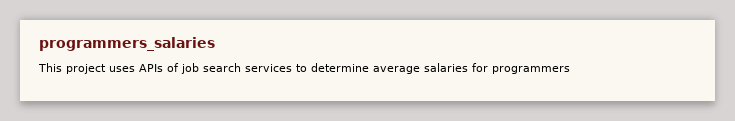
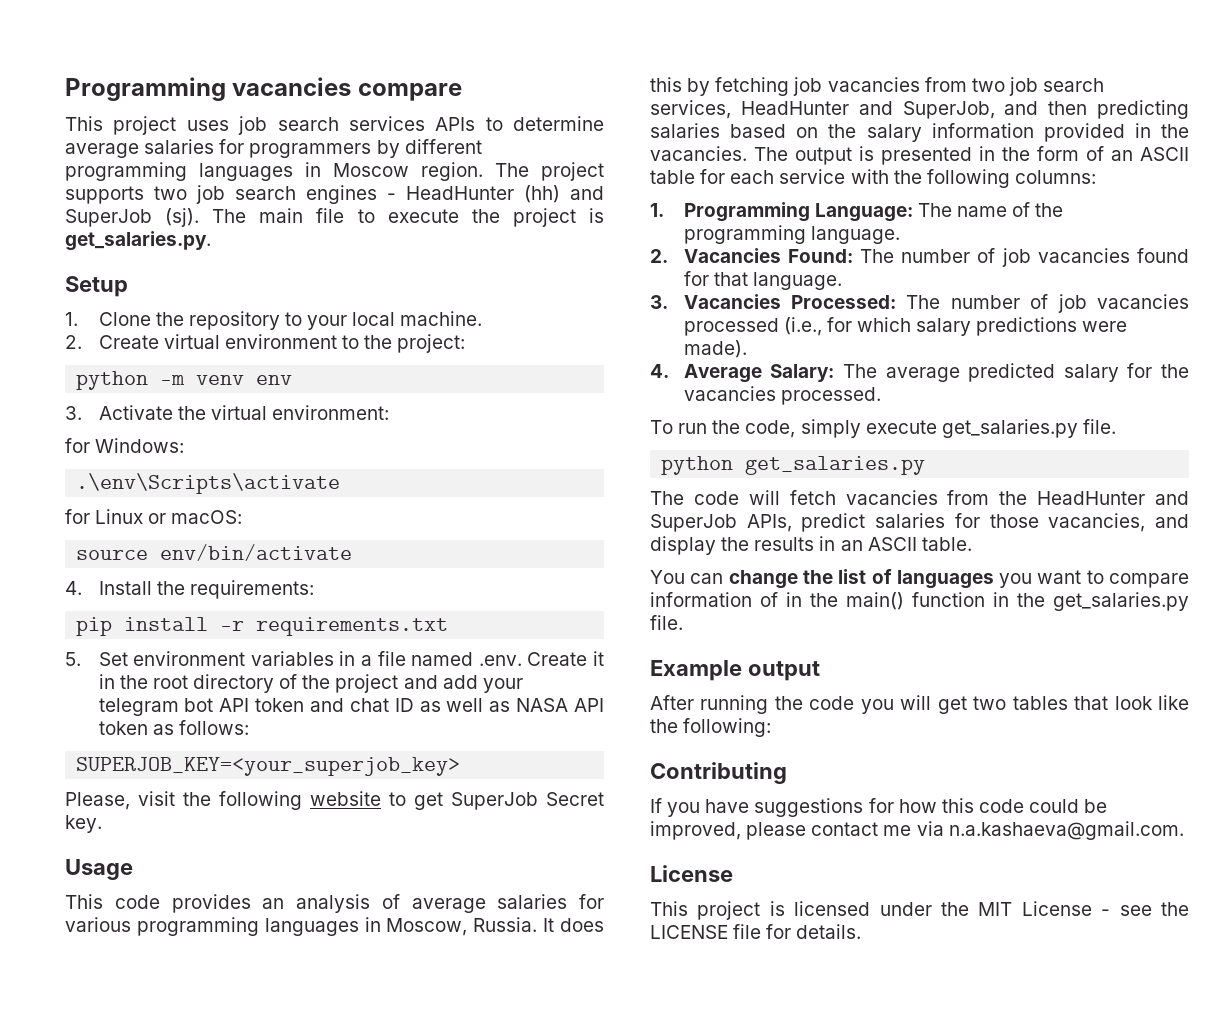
- programmers_salaries
+ Programming vacancies compare
- This project uses APIs of job search services to determine average salaries for programmers
+ This project uses job search services APIs to determine average salaries for programmers by different programming languages in Moscow region. The project supports two job search engines - HeadHunter (hh) and SuperJob (sj). The main file to execute the project is get_salaries.py.
+ Setup
+ 1. Clone the repository to your local machine.
+ 2. Create virtual environment to the project:
+ python -m venv env
+ 3. Activate the virtual environment:
+ for Windows:
+ .\env\Scripts\activate
+ for Linux or macOS:
+ source env/bin/activate
+ 4. Install the requirements:
+ pip install -r requirements.txt
+ 5. Set environment variables in a file named .env. Create it in the root directory of the project and add your telegram bot API token and chat ID as well as NASA API token as follows:
+ SUPERJOB_KEY=<your_superjob_key>
+ Please, visit the following website to get SuperJob Secret key.
+ Usage
+ This code provides an analysis of average salaries for various programming languages in Moscow, Russia. It does this by fetching job vacancies from two job search services, HeadHunter and SuperJob, and then predicting salaries based on the salary information provided in the vacancies. The output is presented in the form of an ASCII table for each service with the following columns:
+ 1. Programming Language: The name of the programming language.
+ 2. Vacancies Found: The number of job vacancies found for that language.
+ 3. Vacancies Processed: The number of job vacancies processed (i.e., for which salary predictions were made).
+ 4. Average Salary: The average predicted salary for the vacancies processed.
+ To run the code, simply execute get_salaries.py file.
+ python get_salaries.py
+ The code will fetch vacancies from the HeadHunter and SuperJob APIs, predict salaries for those vacancies, and display the results in an ASCII table.
+ You can change the list of languages you want to compare information of in the main() function in the get_salaries.py file.
+ Example output
+ After running the code you will get two tables that look like the following:
+ Contributing
+ If you have suggestions for how this code could be improved, please contact me via n.a.kashaeva@gmail.com.
+ License
+ This project is licensed under the MIT License - see the LICENSE file for details.

